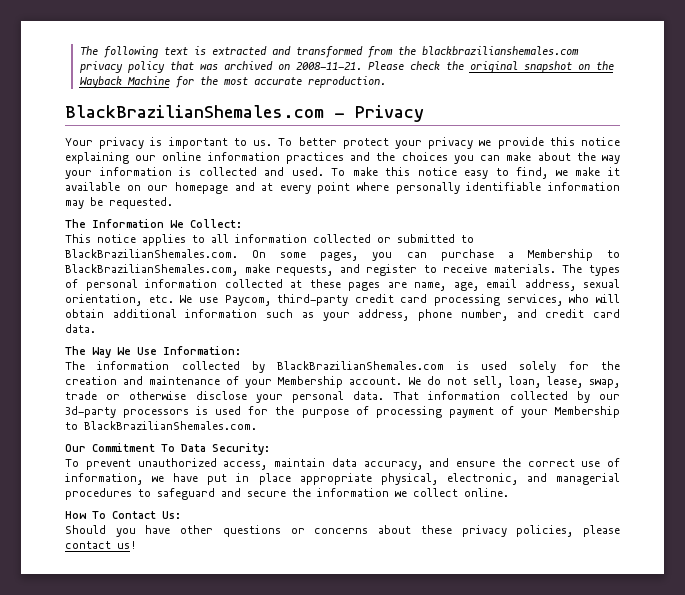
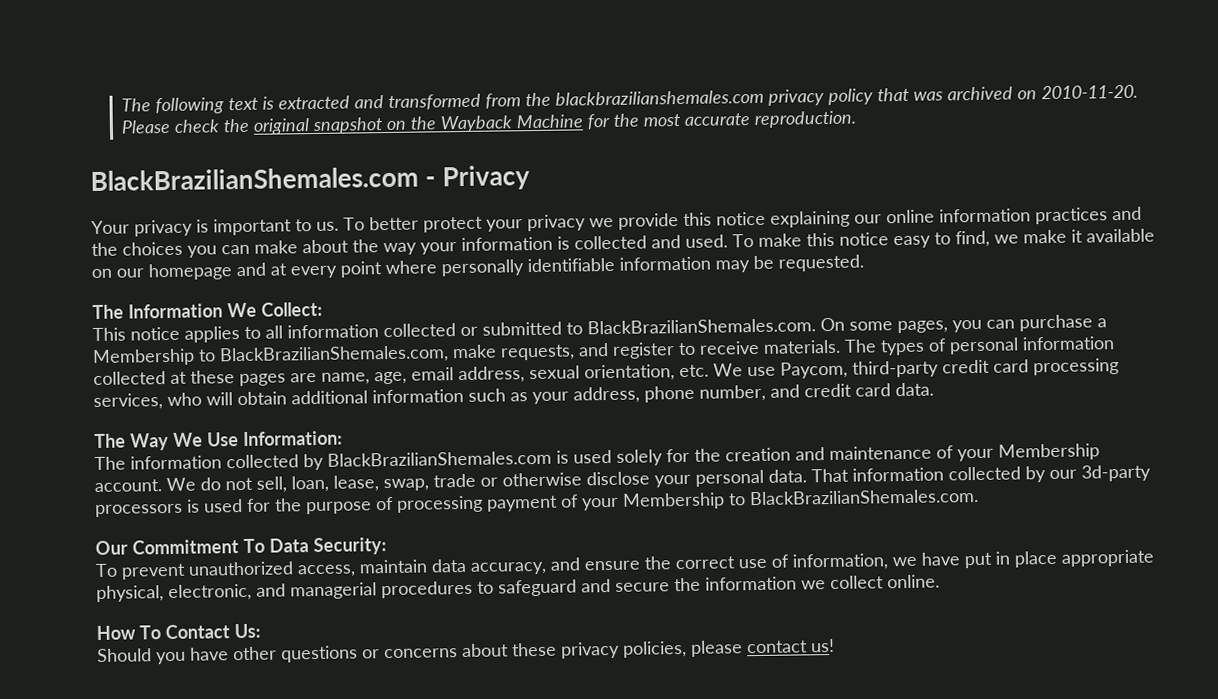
- The following text is extracted and transformed from the blackbrazilianshemales.com privacy policy that was archived on 2008-11-21.
+ The following text is extracted and transformed from the blackbrazilianshemales.com privacy policy that was archived on 2010-11-20.

